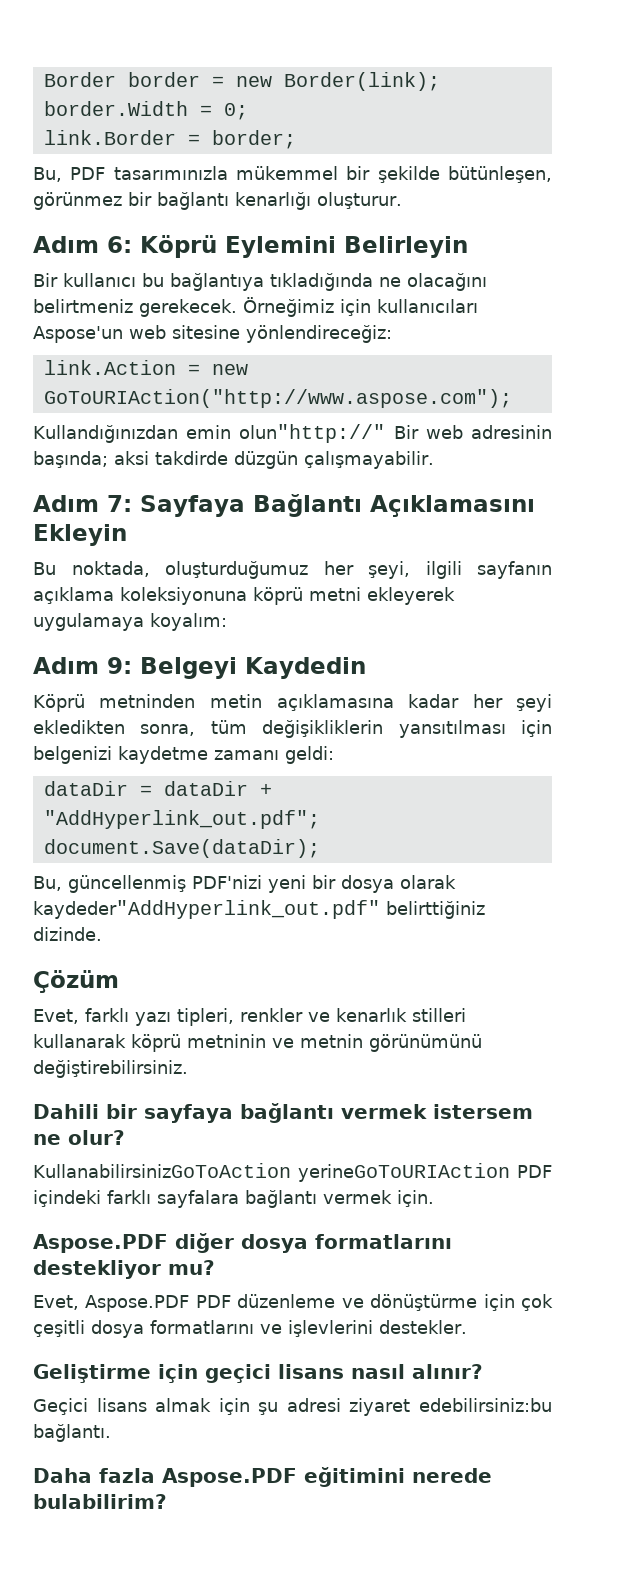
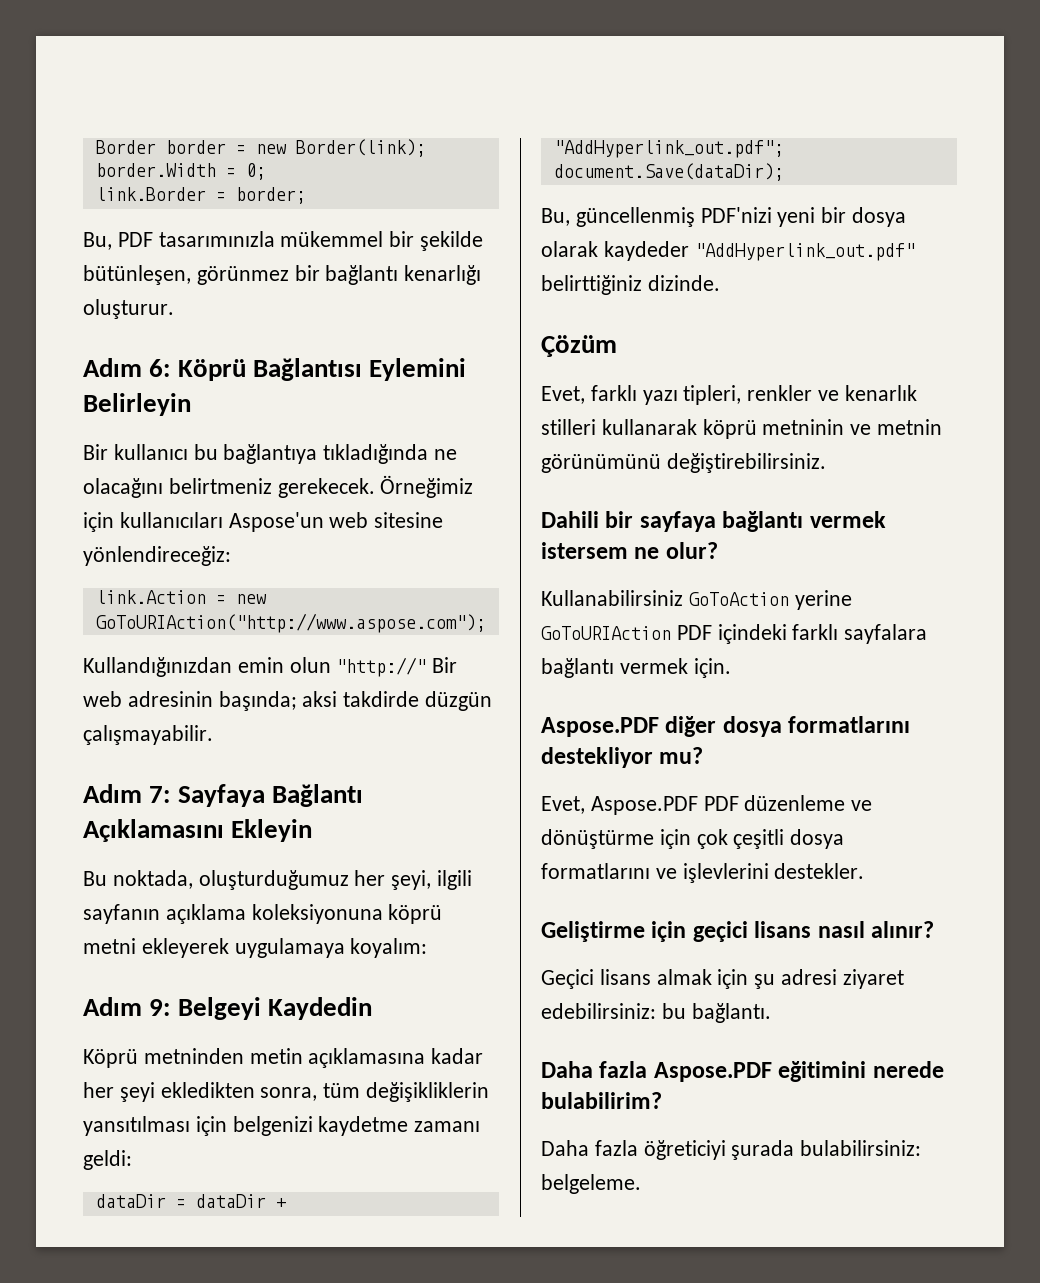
- Adım 6: Köprü Eylemini Belirleyin
+ Adım 6: Köprü Bağlantısı Eylemini Belirleyin
- Kullandığınızdan emin olun"http://" Bir web adresinin başında; aksi takdirde düzgün çalışmayabilir.
+ Kullandığınızdan emin olun "http://" Bir web adresinin başında; aksi takdirde düzgün çalışmayabilir.
- Bu, güncellenmiş PDF'nizi yeni bir dosya olarak kaydeder"AddHyperlink_out.pdf" belirttiğiniz dizinde.
+ Bu, güncellenmiş PDF'nizi yeni bir dosya olarak kaydeder "AddHyperlink_out.pdf" belirttiğiniz dizinde.
- KullanabilirsinizGoToAction yerineGoToURIAction PDF içindeki farklı sayfalara bağlantı vermek için.
+ Kullanabilirsiniz GoToAction yerine GoToURIAction PDF içindeki farklı sayfalara bağlantı vermek için.
- Geçici lisans almak için şu adresi ziyaret edebilirsiniz:bu bağlantı.
+ Geçici lisans almak için şu adresi ziyaret edebilirsiniz: bu bağlantı.
+ Daha fazla öğreticiyi şurada bulabilirsiniz: belgeleme.

